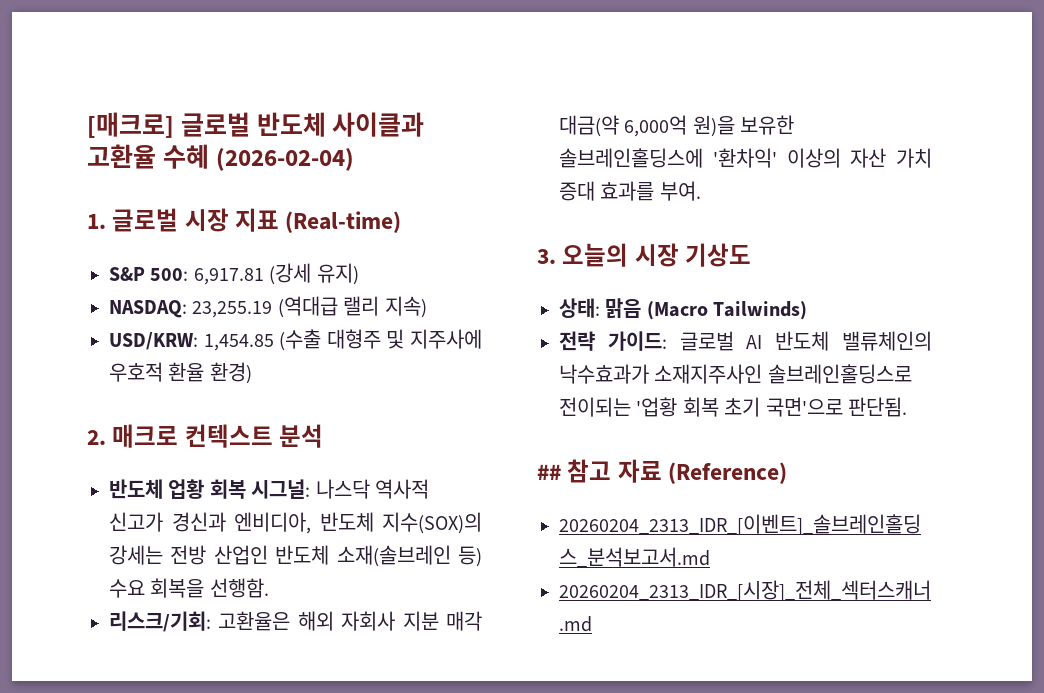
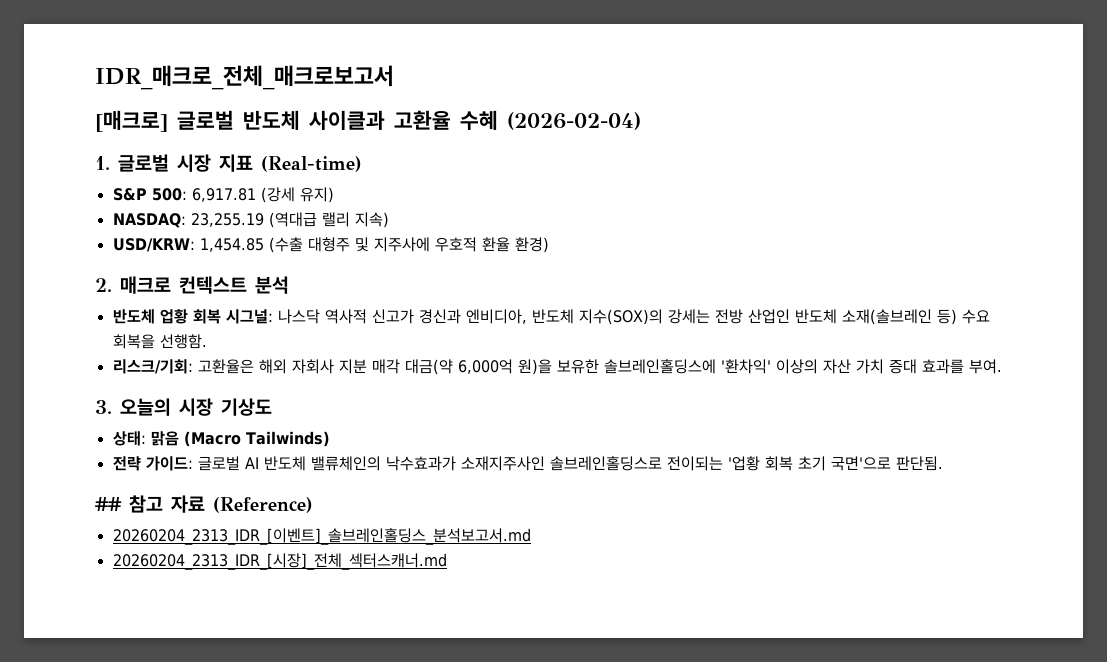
+ IDR_매크로_전체_매크로보고서

